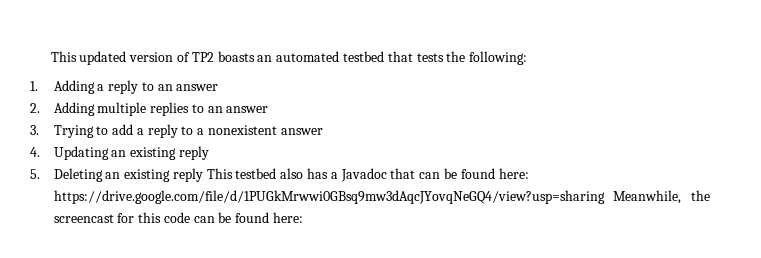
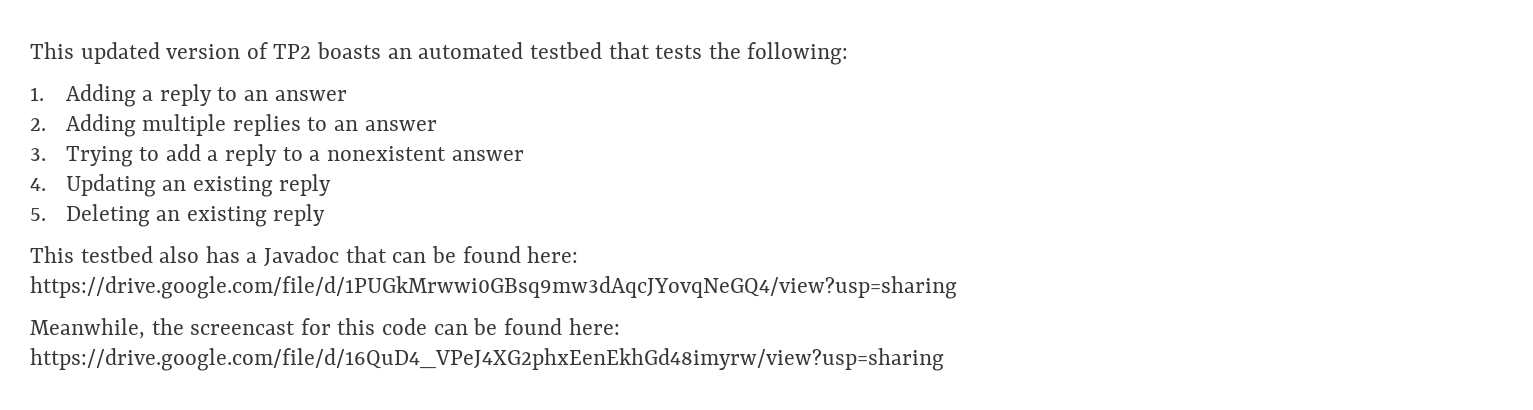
- 5. Deleting an existing reply This testbed also has a Javadoc that can be found here: https://drive.google.com/file/d/1PUGkMrwwi0GBsq9mw3dAqcJYovqNeGQ4/view?usp=sharing Meanwhile, the screencast for this code can be found here:
+ 5. Deleting an existing reply
+ This testbed also has a Javadoc that can be found here: https://drive.google.com/file/d/1PUGkMrwwi0GBsq9mw3dAqcJYovqNeGQ4/view?usp=sharing
+ Meanwhile, the screencast for this code can be found here: https://drive.google.com/file/d/16QuD4_VPeJ4XG2phxEenEkhGd48imyrw/view?usp=sharing

